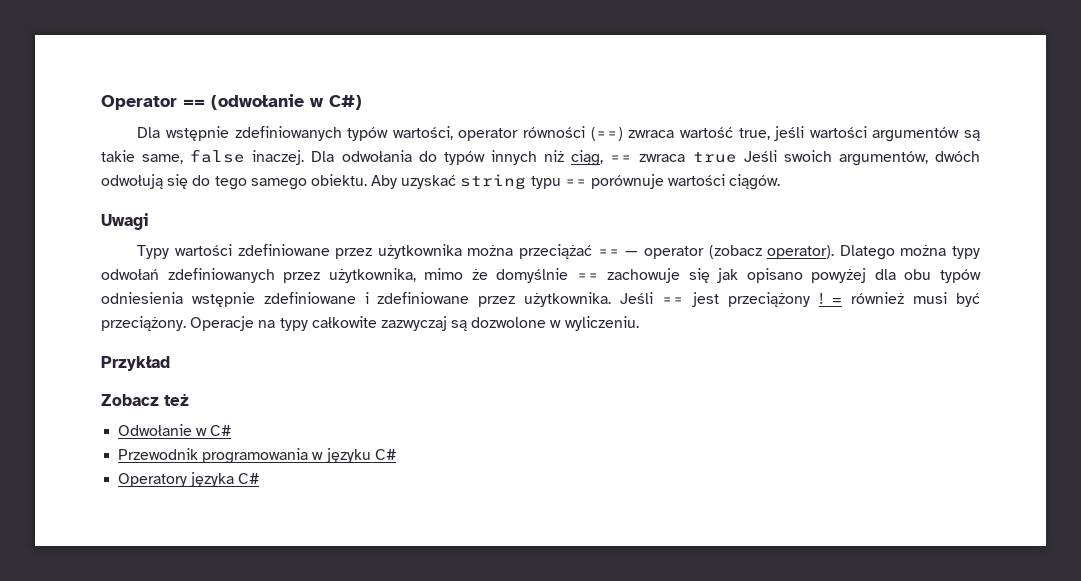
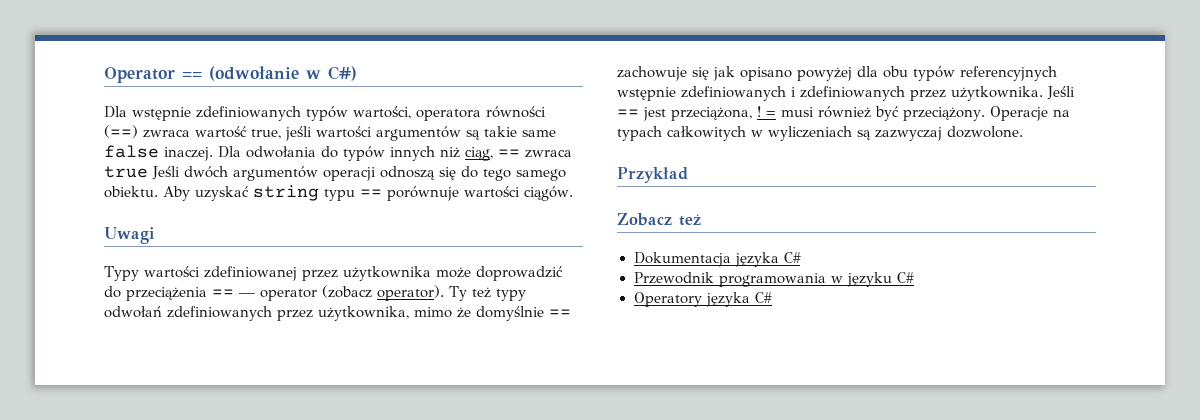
- Dla wstępnie zdefiniowanych typów wartości, operator równości (==) zwraca wartość true, jeśli wartości argumentów są takie same, false inaczej.
+ Dla wstępnie zdefiniowanych typów wartości, operatora równości (==) zwraca wartość true, jeśli wartości argumentów są takie same false inaczej.
- Dla odwołania do typów innych niż ciąg, == zwraca true Jeśli swoich argumentów, dwóch odwołują się do tego samego obiektu.
+ Dla odwołania do typów innych niż ciąg, == zwraca true Jeśli dwóch argumentów operacji odnoszą się do tego samego obiektu.
- Typy wartości zdefiniowane przez użytkownika można przeciążać == — operator (zobacz operator).
+ Typy wartości zdefiniowanej przez użytkownika może doprowadzić do przeciążenia == — operator (zobacz operator).
- Dlatego można typy odwołań zdefiniowanych przez użytkownika, mimo że domyślnie == zachowuje się jak opisano powyżej dla obu typów odniesienia wstępnie zdefiniowane i zdefiniowane przez użytkownika.
+ Ty też typy odwołań zdefiniowanych przez użytkownika, mimo że domyślnie == zachowuje się jak opisano powyżej dla obu typów referencyjnych wstępnie zdefiniowanych i zdefiniowanych przez użytkownika.
- Jeśli == jest przeciążony !
+ Jeśli == jest przeciążona, !
- = również musi być przeciążony.
+ = musi również być przeciążony.
- Operacje na typy całkowite zazwyczaj są dozwolone w wyliczeniu.
+ Operacje na typach całkowitych w wyliczeniach są zazwyczaj dozwolone.
- Odwołanie w C#
+ Dokumentacja języka C#

